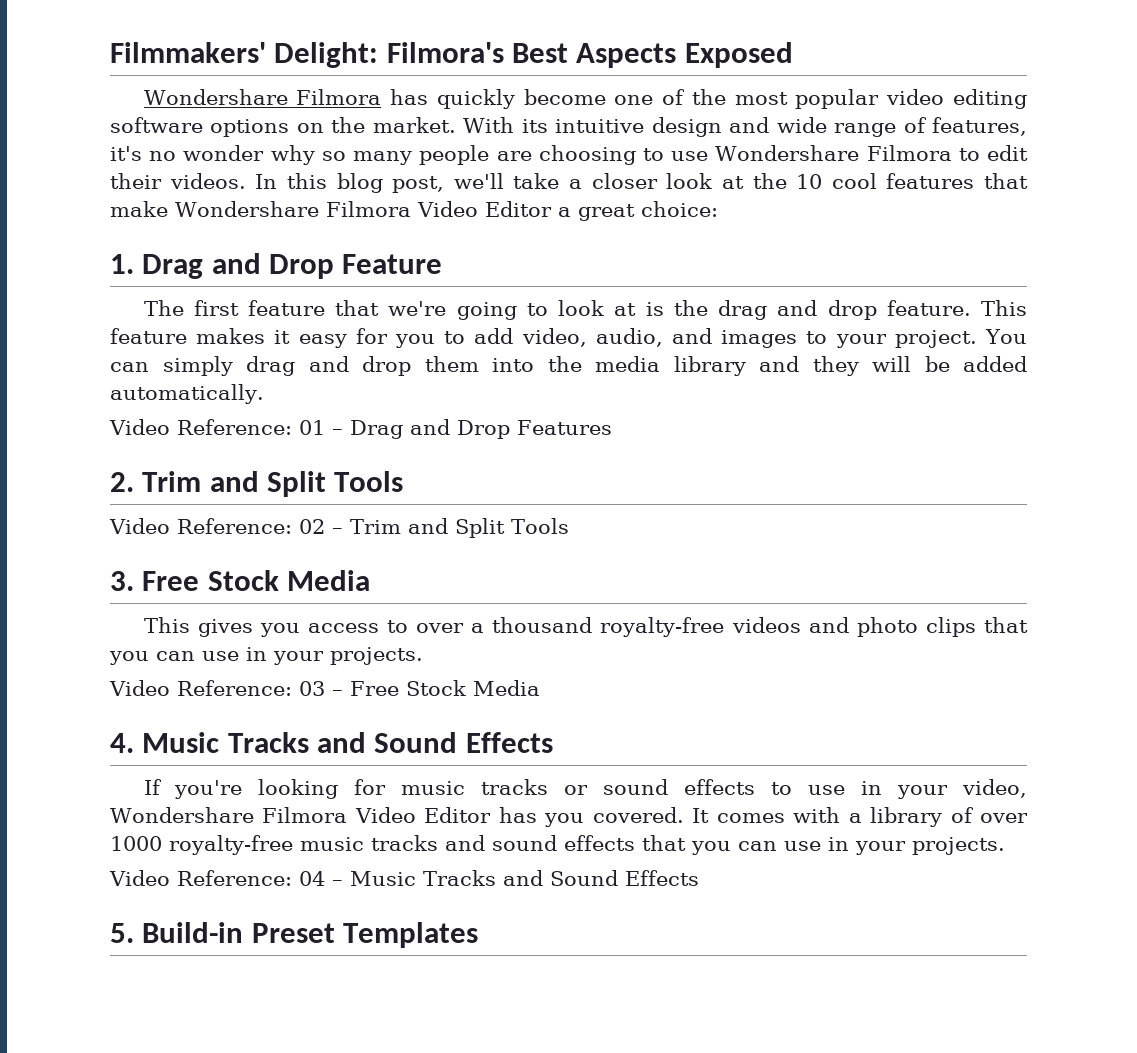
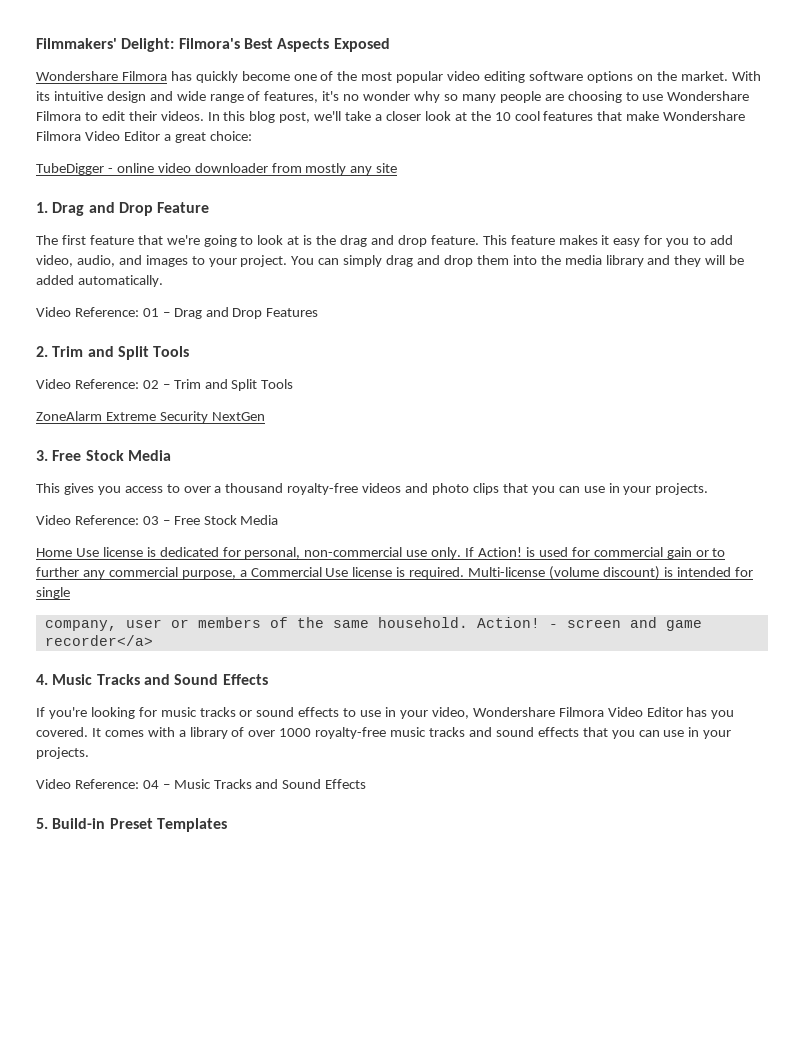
+ TubeDigger - online video downloader from mostly any site
+ ZoneAlarm Extreme Security NextGen
+ Home Use license is dedicated for personal, non-commercial use only. If Action! is used for commercial gain or to further any commercial purpose, a Commercial Use license is required. Multi-license (volume discount) is intended for single
+ company, user or members of the same household. Action! - screen and game recorder</a>

